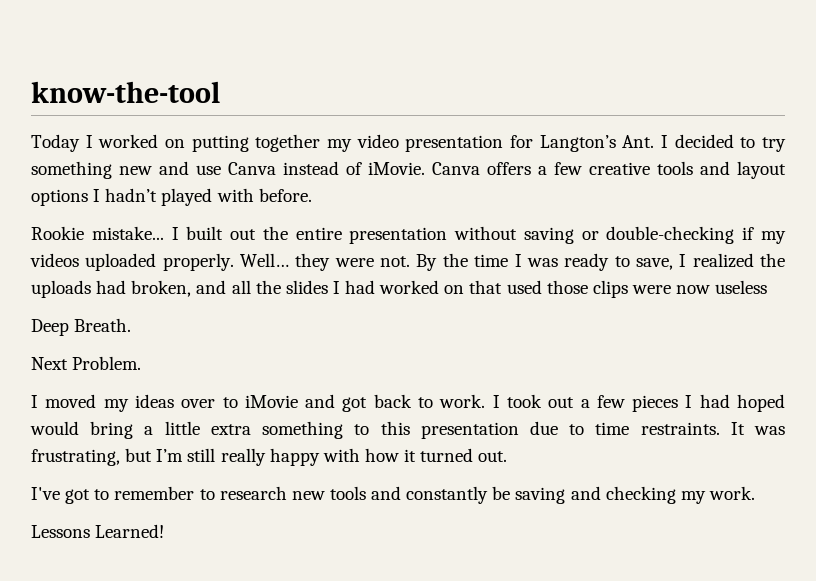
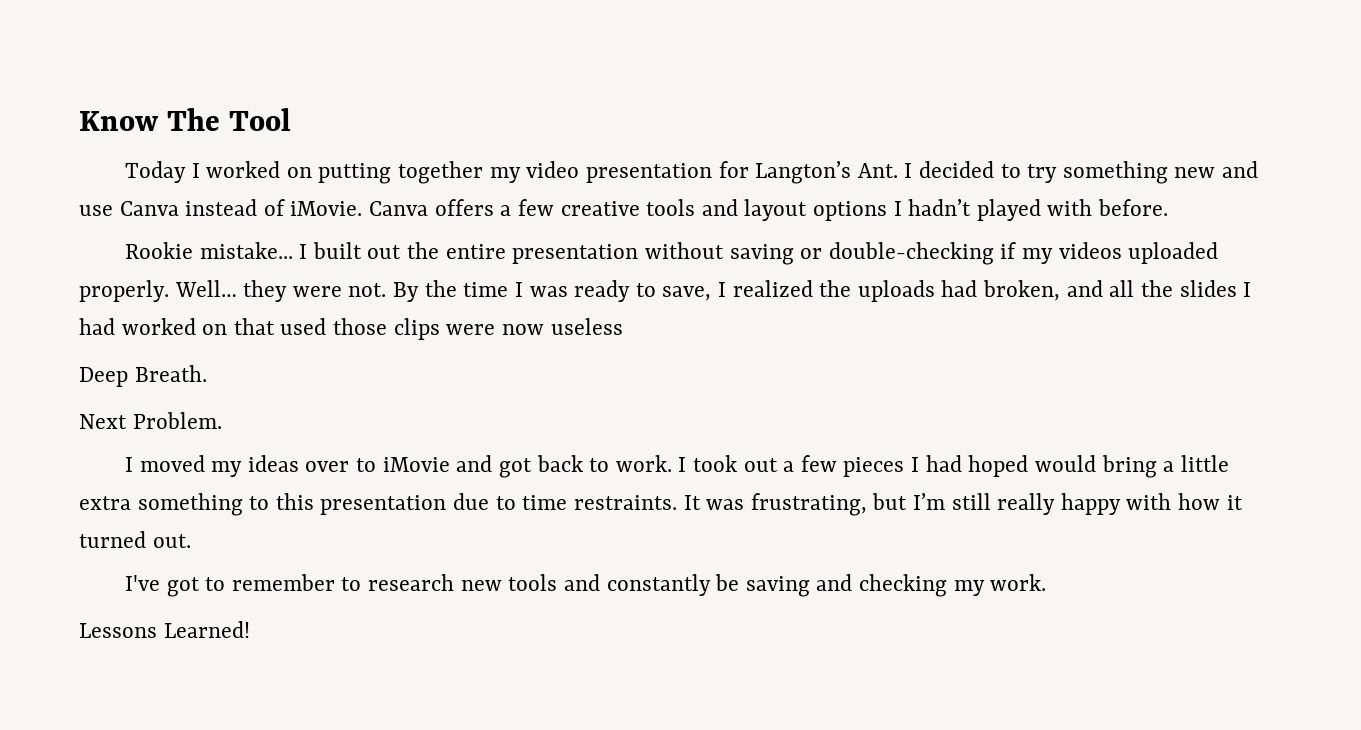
- know-the-tool
+ Know The Tool

